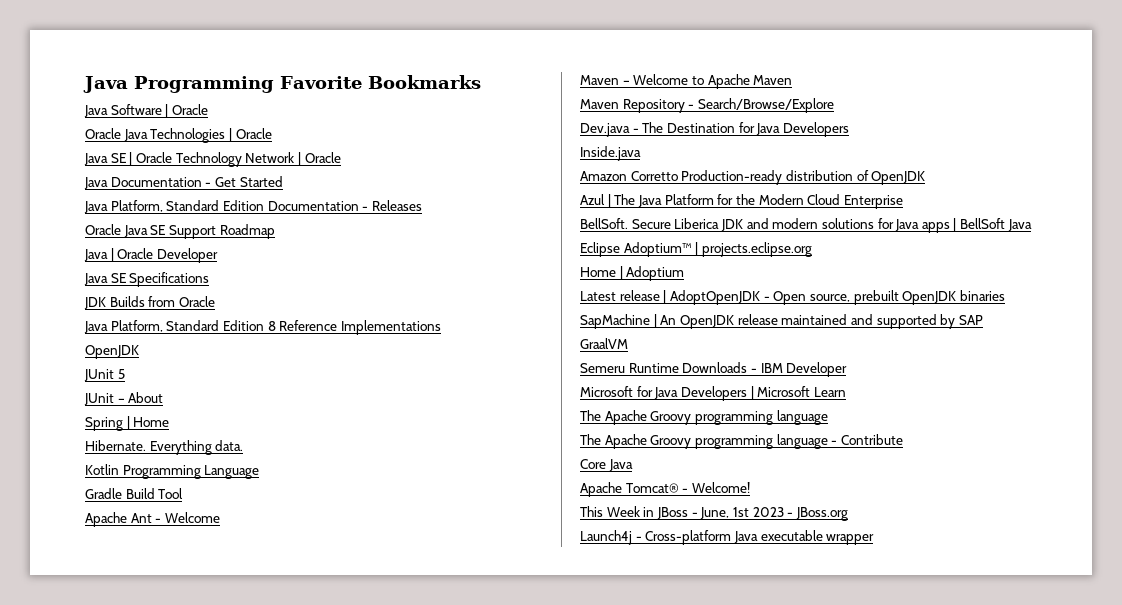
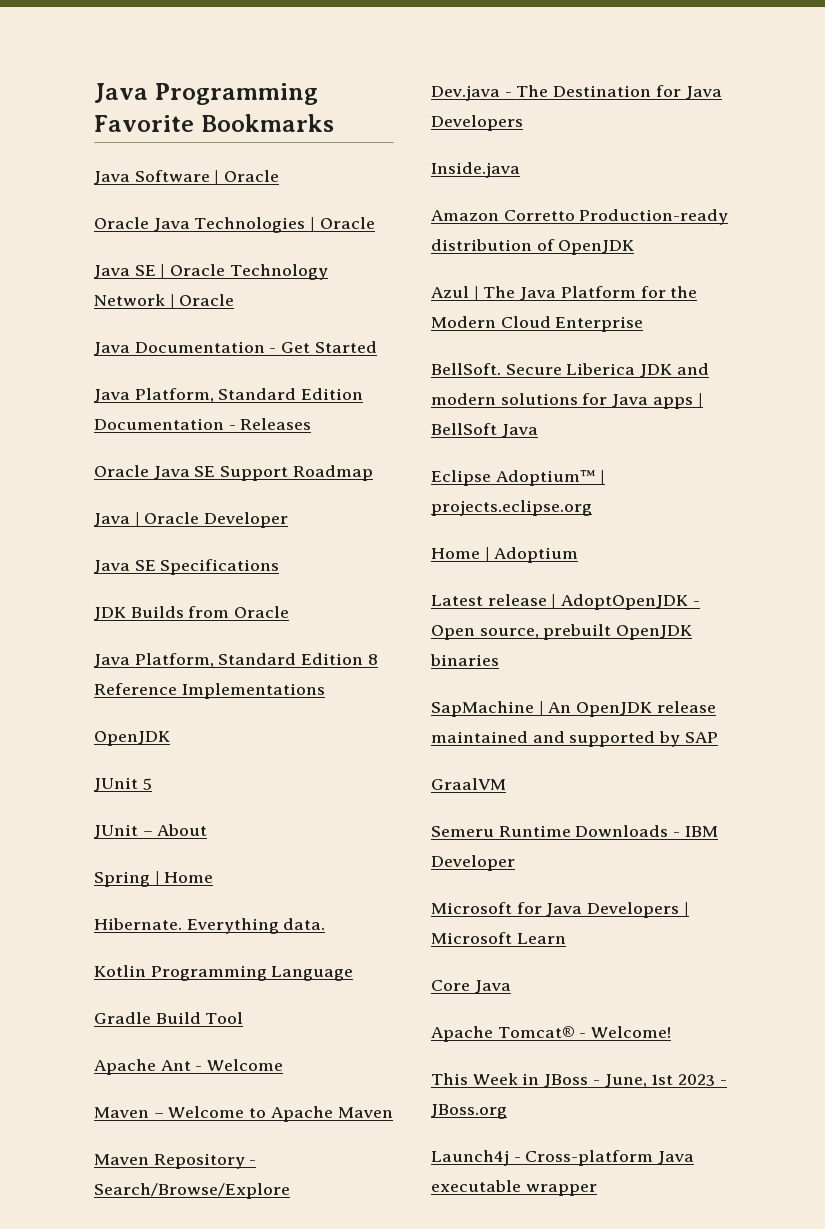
  Microsoft for Java Developers | Microsoft Learn
- The Apache Groovy programming language
- The Apache Groovy programming language - Contribute

